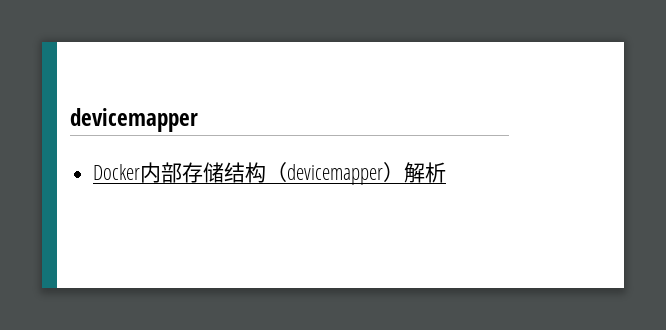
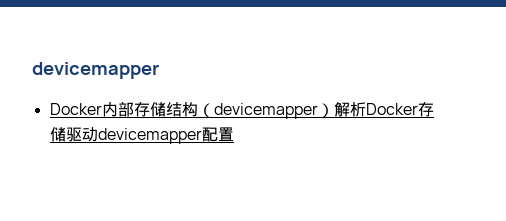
- Docker内部存储结构（devicemapper）解析
+ Docker内部存储结构（devicemapper）解析Docker存储驱动devicemapper配置

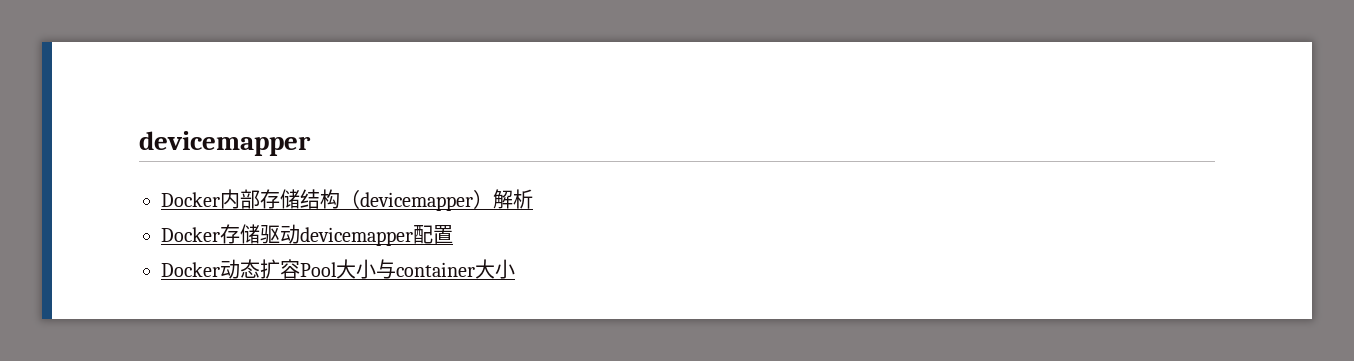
- Docker内部存储结构（devicemapper）解析Docker存储驱动devicemapper配置
+ Docker内部存储结构（devicemapper）解析
+ Docker存储驱动devicemapper配置
+ Docker动态扩容Pool大小与container大小

